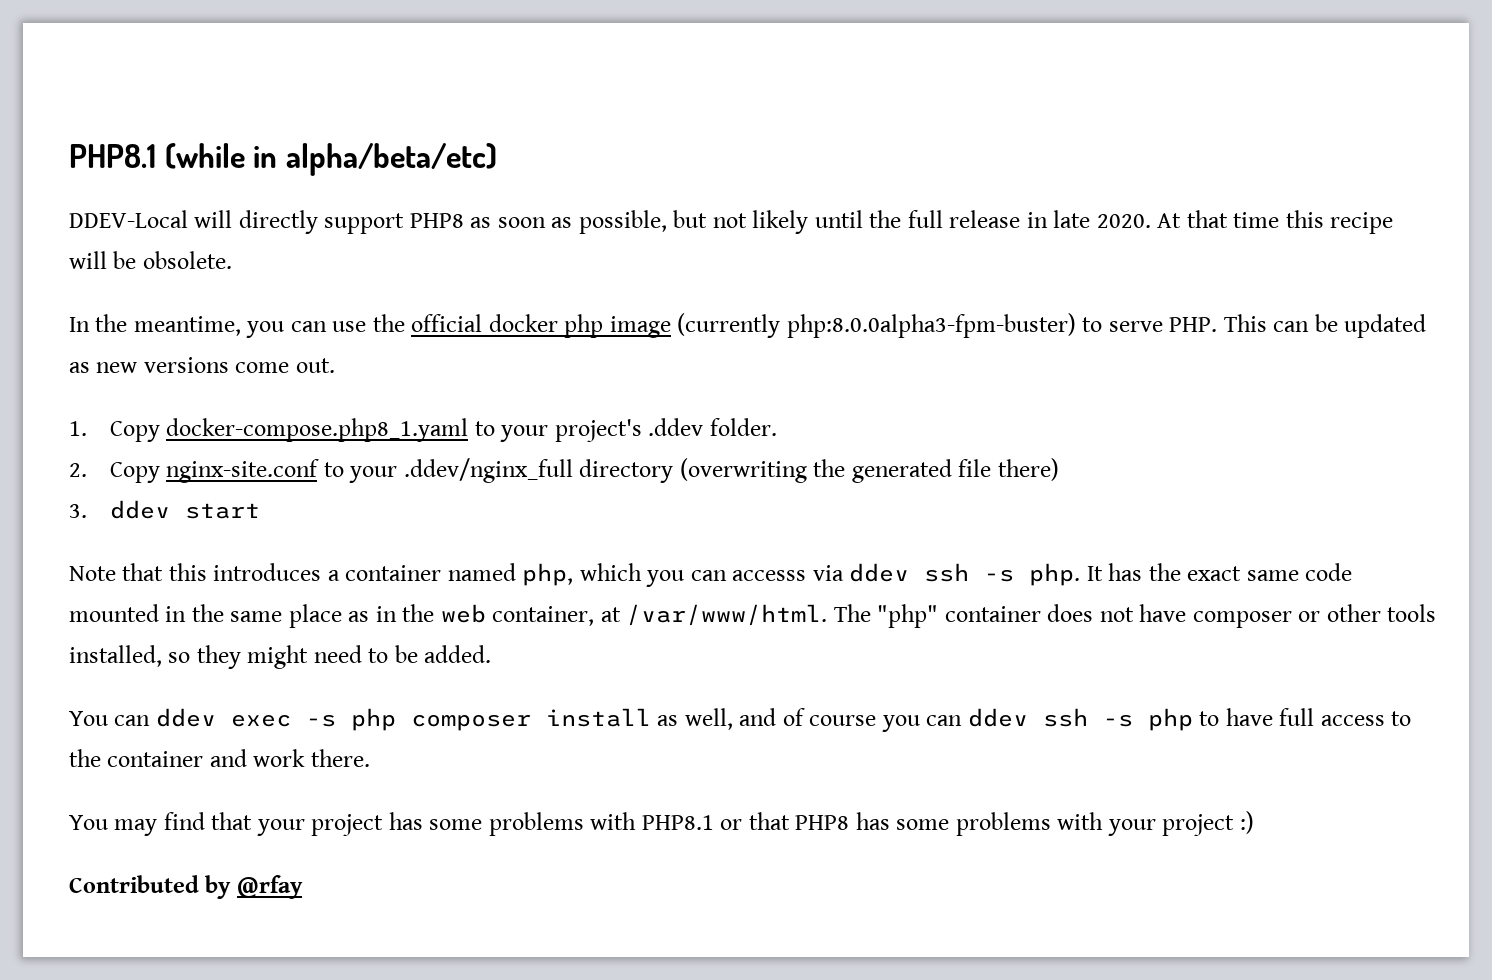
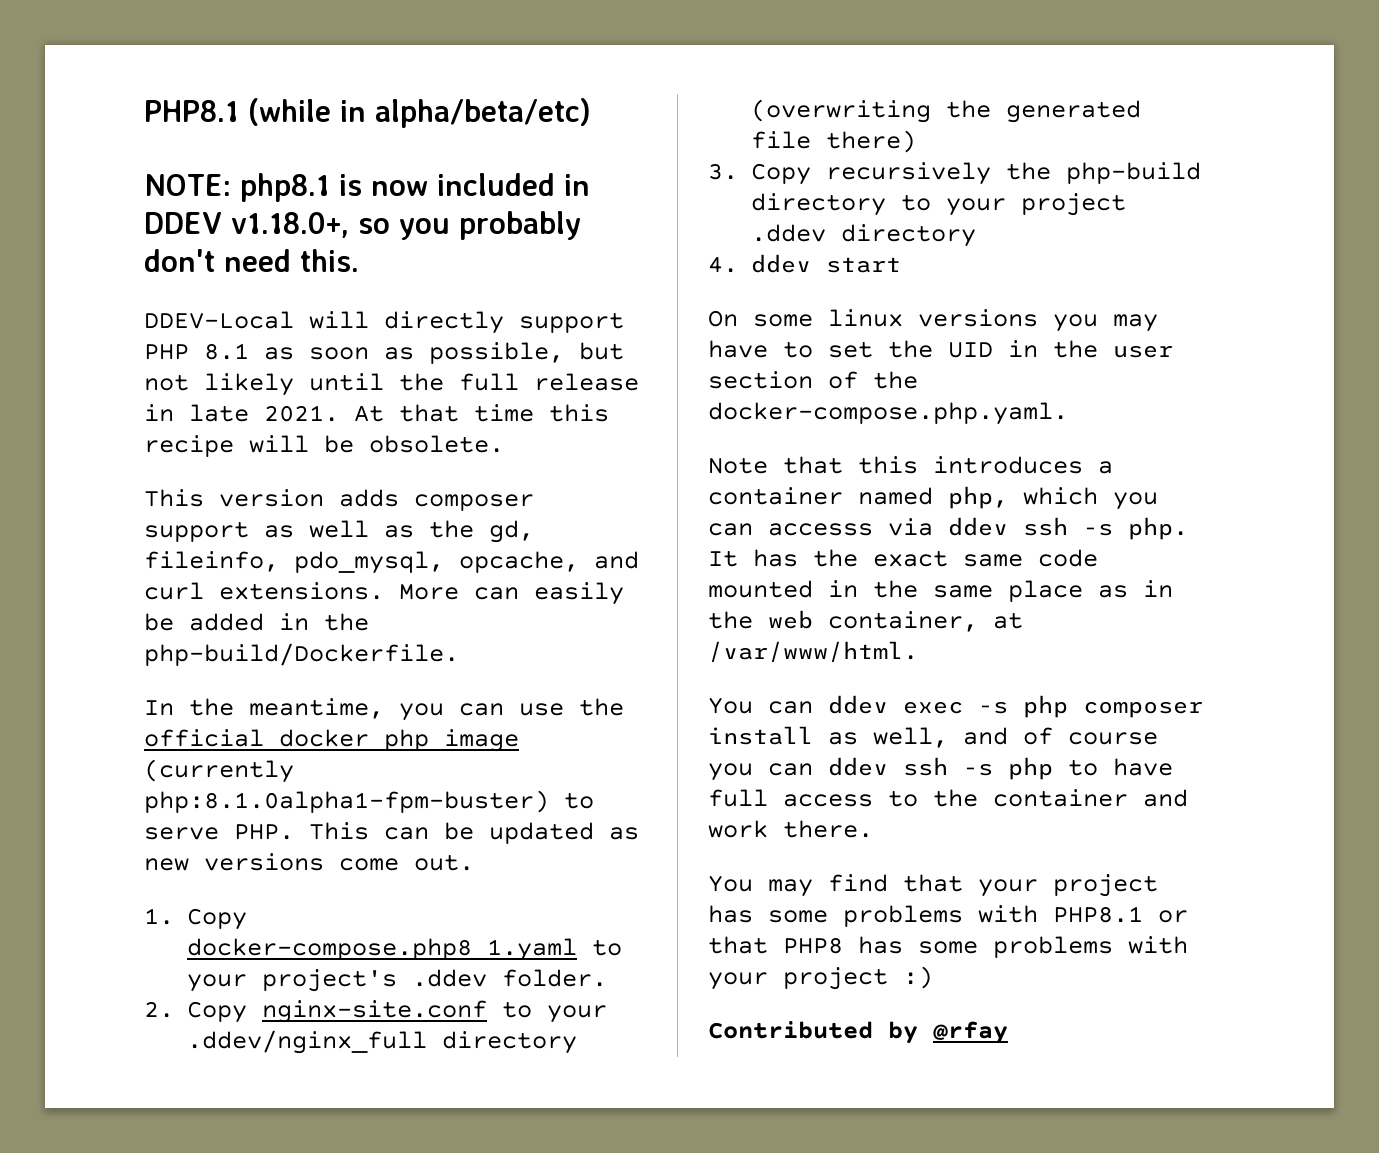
+ NOTE: php8.1 is now included in DDEV v1.18.0+, so you probably don't need this.
- DDEV-Local will directly support PHP8 as soon as possible, but not likely until the full release in late 2020.
+ DDEV-Local will directly support PHP 8.1 as soon as possible, but not likely until the full release in late 2021.
+ This version adds composer support as well as the gd, fileinfo, pdo_mysql, opcache, and curl extensions. More can easily be added in the php-build/Dockerfile.
- In the meantime, you can use the official docker php image (currently php:8.0.0alpha3-fpm-buster) to serve PHP. This can be updated as new versions come out.
+ In the meantime, you can use the official docker php image (currently php:8.1.0alpha1-fpm-buster) to serve PHP. This can be updated as new versions come out.
- 3. ddev start
+ 3. Copy recursively the php-build directory to your project .ddev directory
+ 4. ddev start
+ On some linux versions you may have to set the UID in the user section of the docker-compose.php.yaml.
- The "php" container does not have composer or other tools installed, so they might need to be added.

